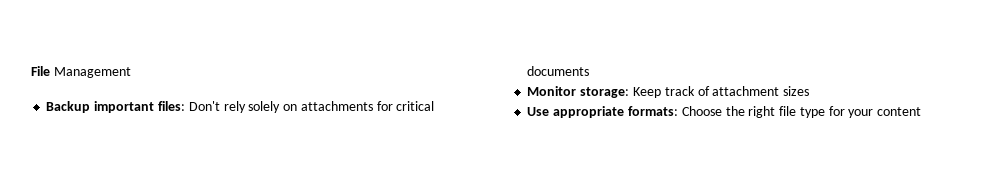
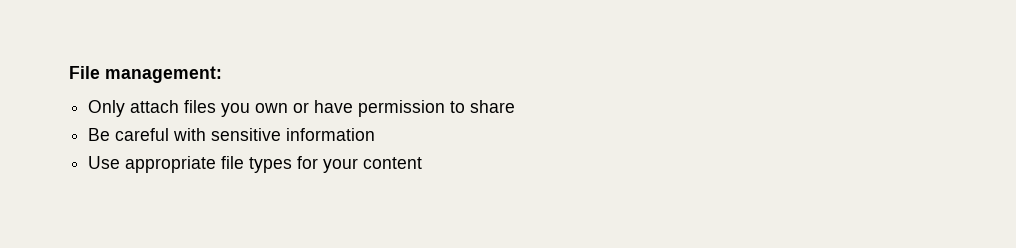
- File Management
- Backup important files: Don't rely solely on attachments for critical documents
- Monitor storage: Keep track of attachment sizes
- Use appropriate formats: Choose the right file type for your content
+ File management:
+ Only attach files you own or have permission to share
+ Be careful with sensitive information
+ Use appropriate file types for your content

